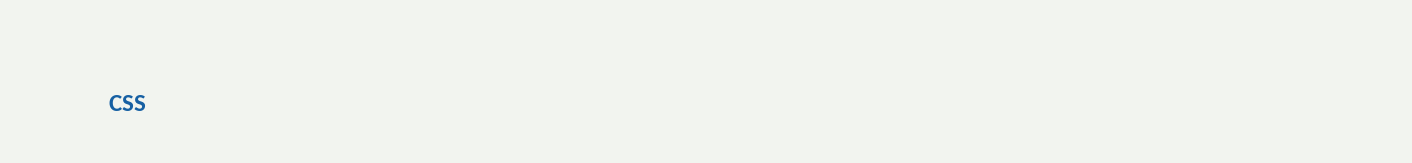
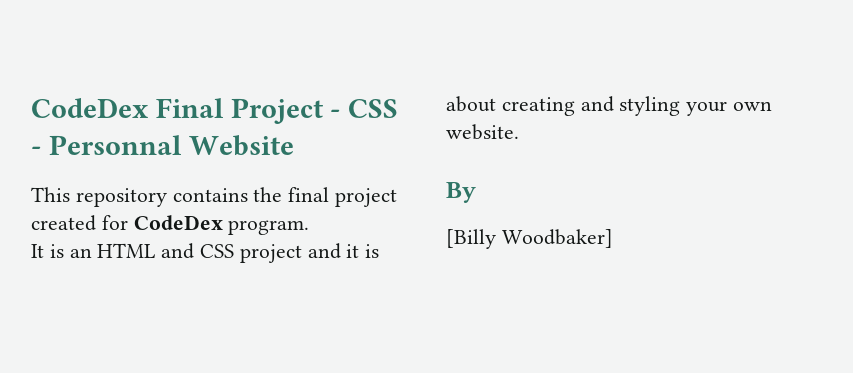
- CSS
+ CodeDex Final Project - CSS - Personnal Website
+ This repository contains the final project created for CodeDex program.
+ It is an HTML and CSS project and it is about creating and styling your own website.
+ By
+ [Billy Woodbaker]

